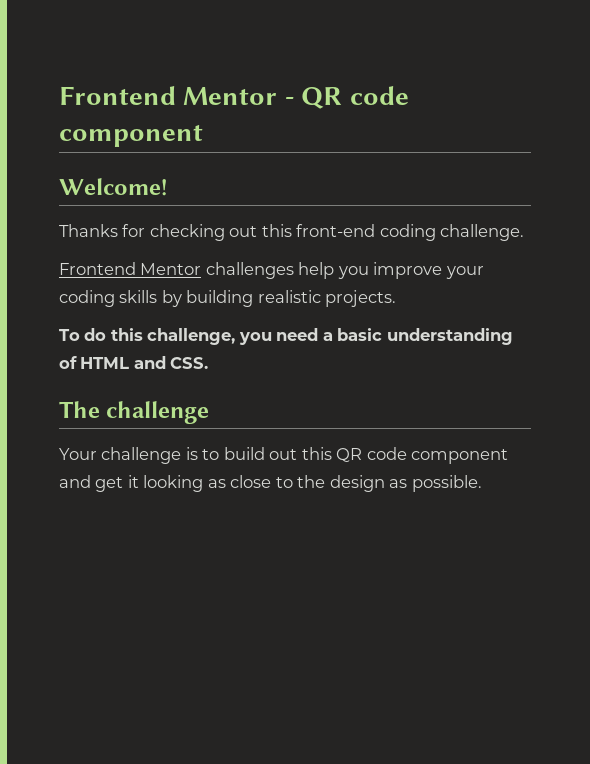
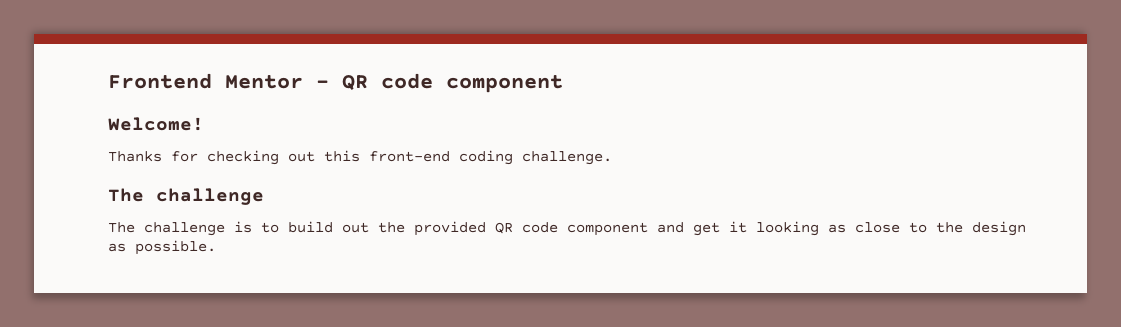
- Frontend Mentor challenges help you improve your coding skills by building realistic projects.
- To do this challenge, you need a basic understanding of HTML and CSS.
- Your challenge is to build out this QR code component and get it looking as close to the design as possible.
+ The challenge is to build out the provided QR code component and get it looking as close to the design as possible.

